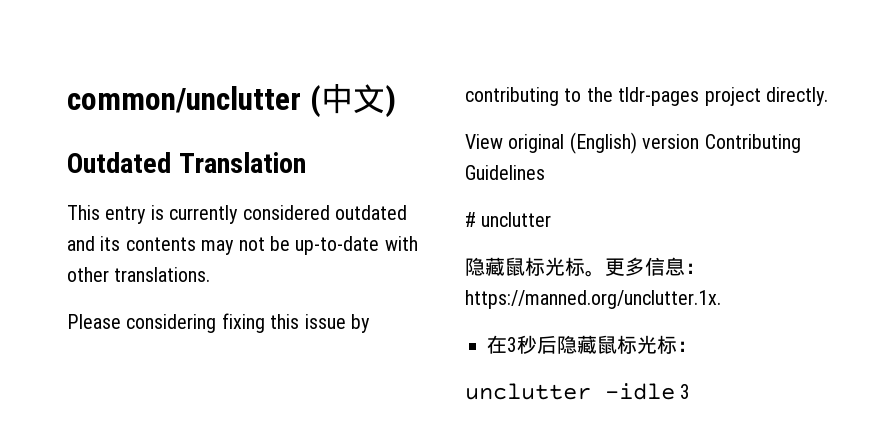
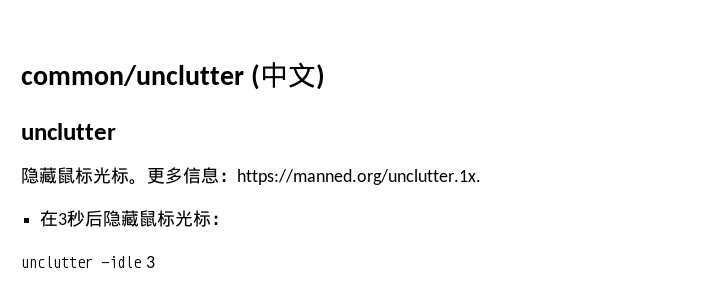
  common/unclutter (中文)
- Outdated Translation
- This entry is currently considered outdated and its contents may not be up-to-date with other translations.
- Please considering fixing this issue by contributing to the tldr-pages project directly.
- View original (English) version Contributing Guidelines
- # unclutter
+ unclutter

